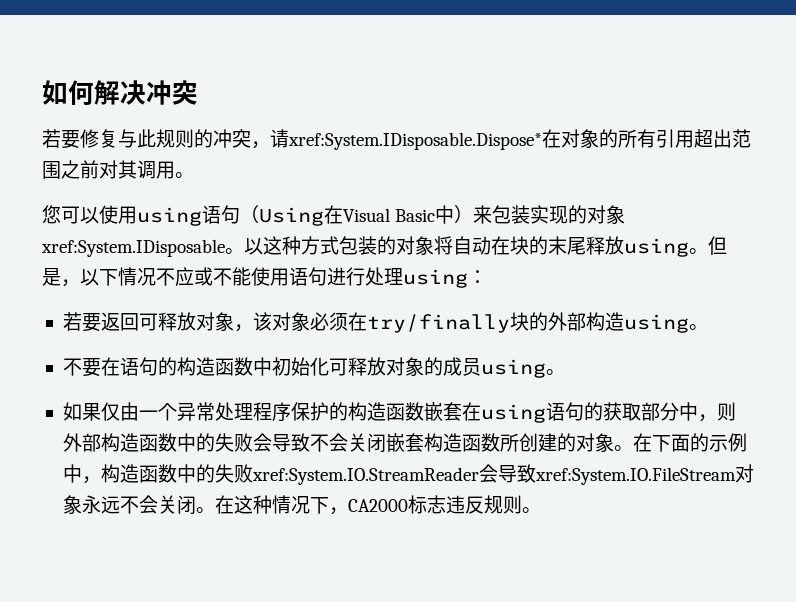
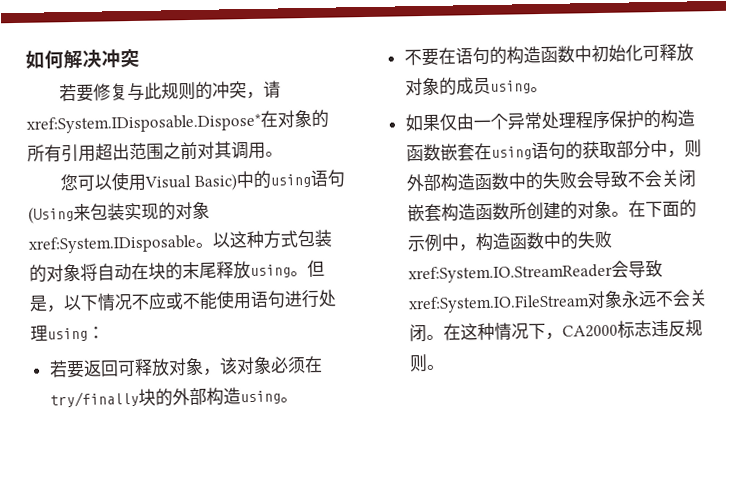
- 您可以使用using语句（Using在Visual Basic中）来包装实现的对象xref:System.IDisposable。
+ 您可以使用Visual Basic)中的using语句(Using来包装实现的对象xref:System.IDisposable。

